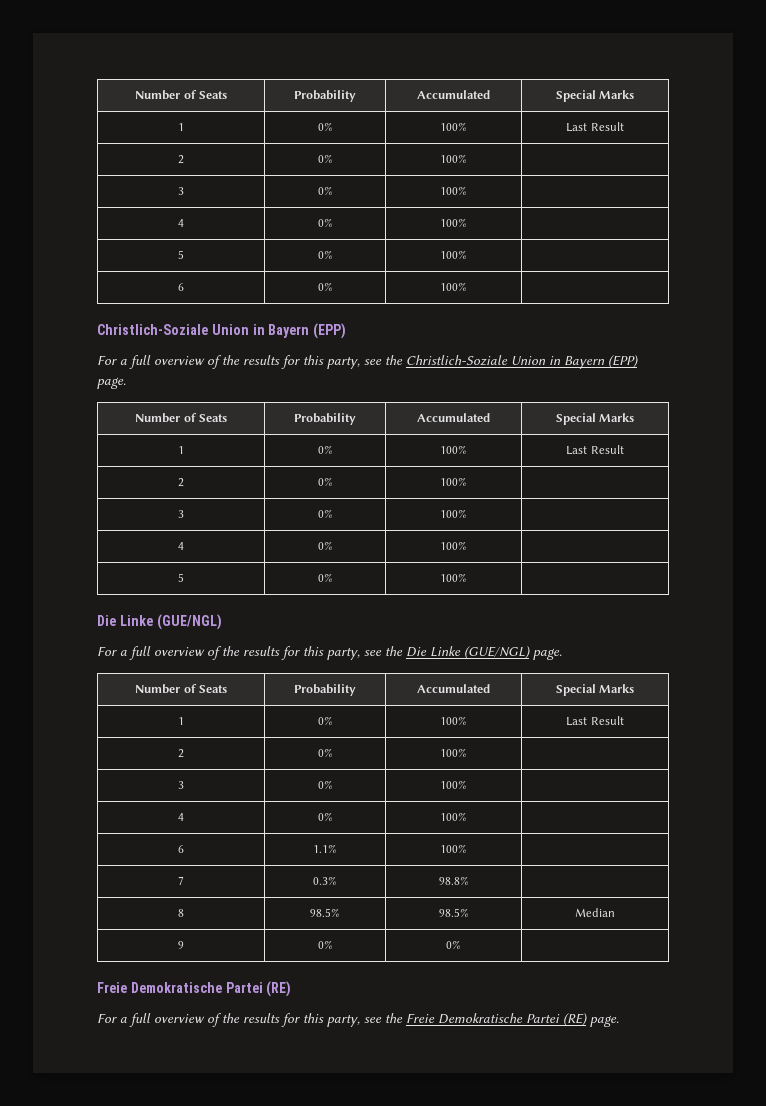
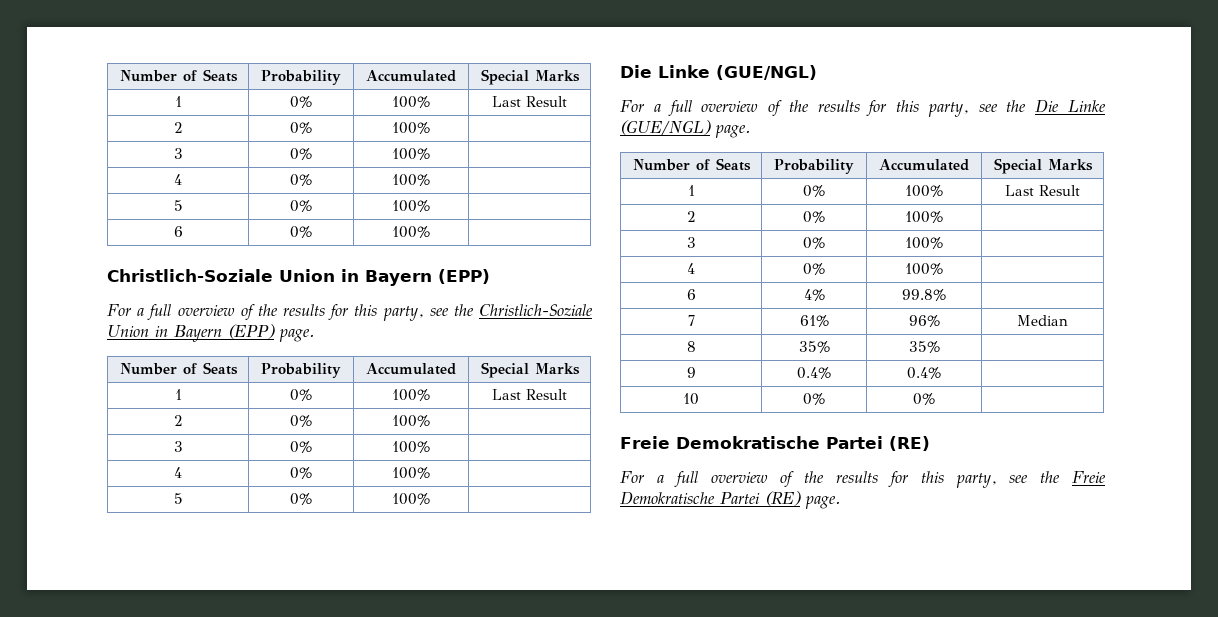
- 6 | 1.1% | 100% |
+ 6 | 4% | 99.8% |
- 7 | 0.3% | 98.8% |
- 8 | 98.5% | 98.5% | Median
- 9 | 0% | 0% |
+ 7 | 61% | 96% | Median
+ 8 | 35% | 35% |
+ 9 | 0.4% | 0.4% |
+ 10 | 0% | 0% |

